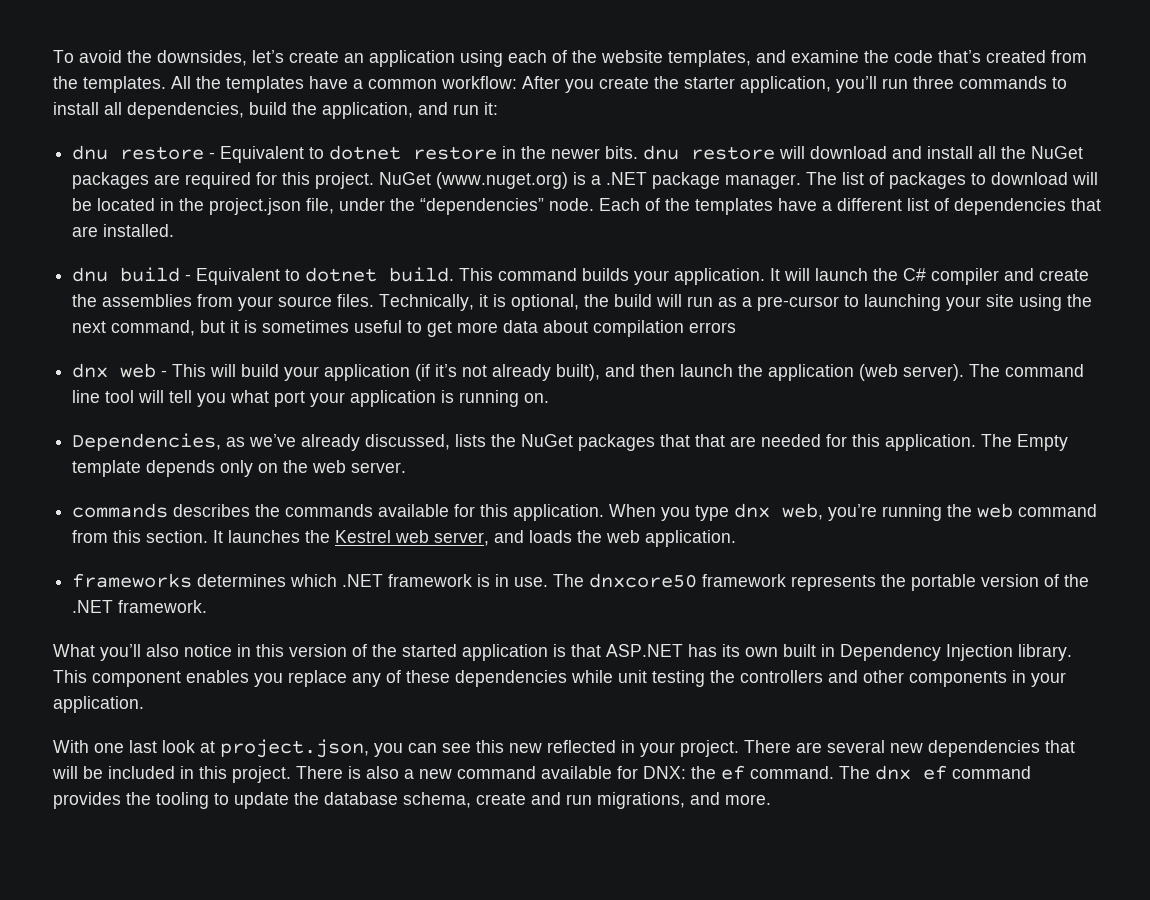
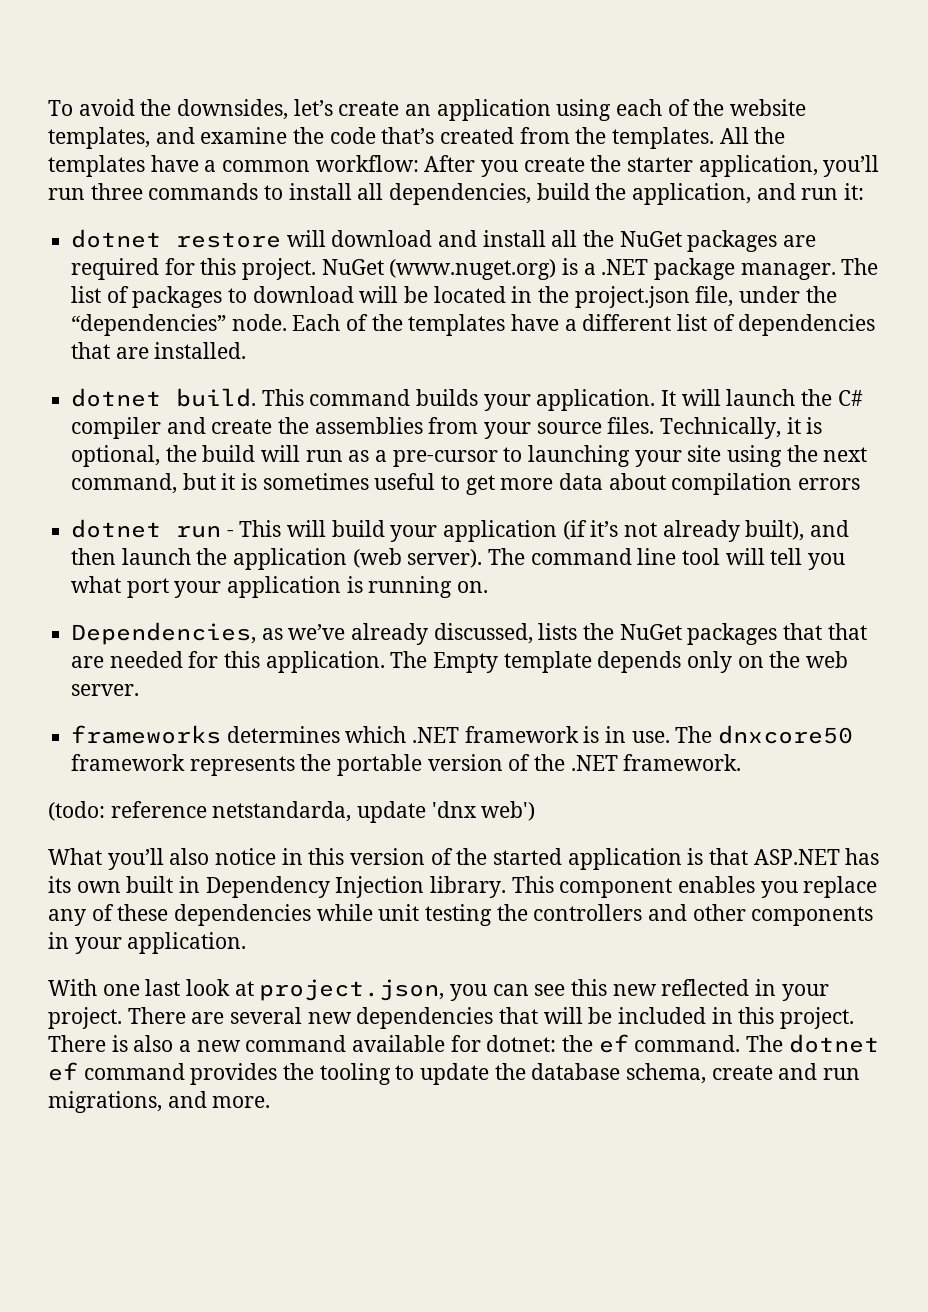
- dnu restore - Equivalent to dotnet restore in the newer bits. dnu restore will download and install all the NuGet packages are required for this project.
+ dotnet restore will download and install all the NuGet packages are required for this project.
- dnu build - Equivalent to dotnet build.
+ dotnet build.
- dnx web - This will build your application (if it’s not already built), and then launch the application (web server).
+ dotnet run - This will build your application (if it’s not already built), and then launch the application (web server).
- commands describes the commands available for this application. When you type dnx web, you’re running the web command from this section. It launches the Kestrel web server, and loads the web application.
+ (todo: reference netstandarda, update 'dnx web')
- There is also a new command available for DNX: the ef command.
+ There is also a new command available for dotnet: the ef command.
- The dnx ef command provides the tooling to update the database schema, create and run migrations, and more.
+ The dotnet ef command provides the tooling to update the database schema, create and run migrations, and more.

